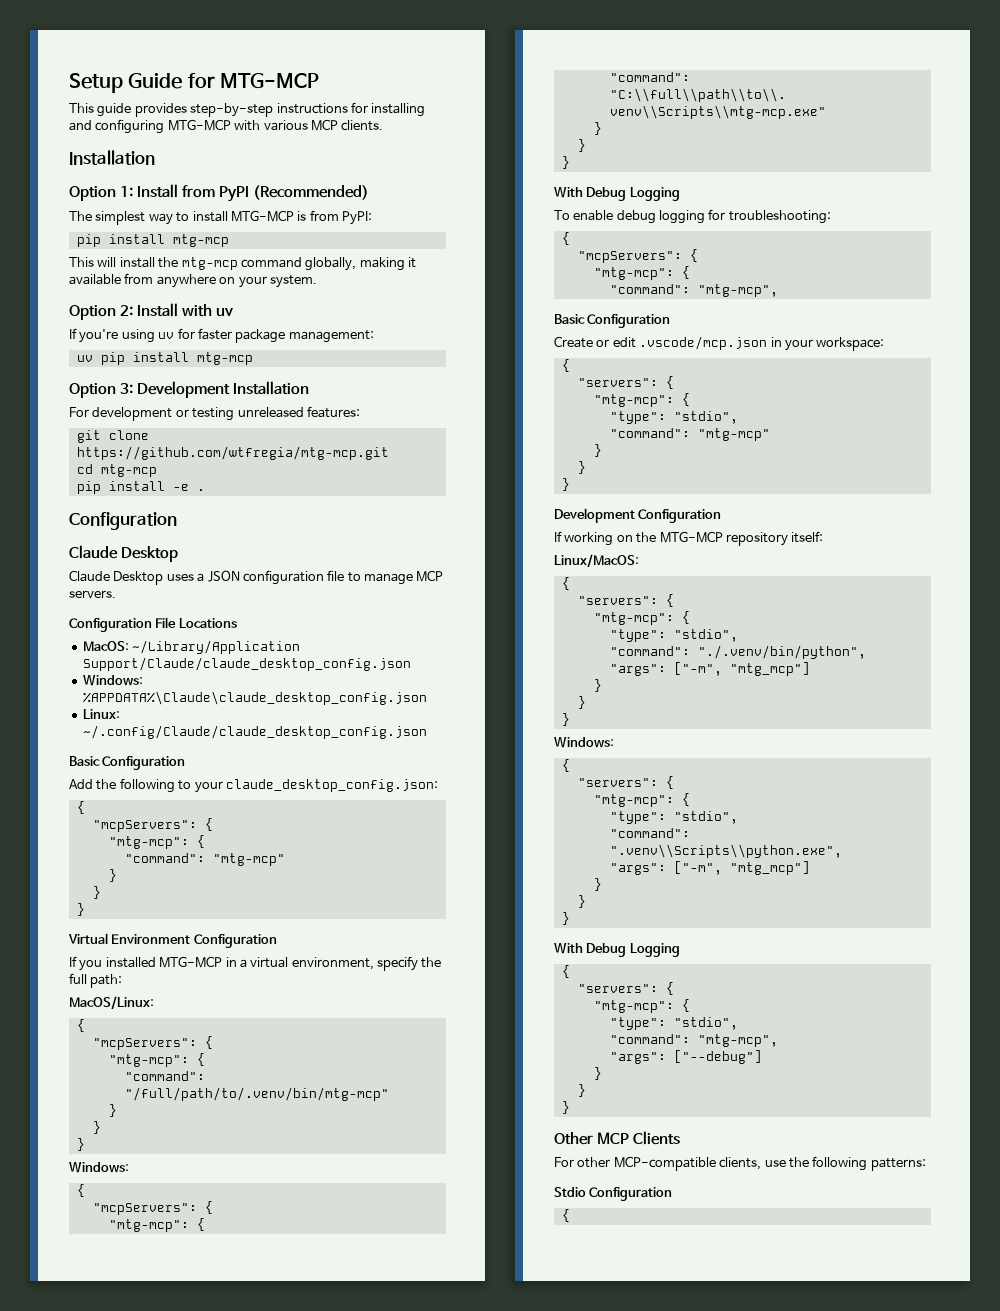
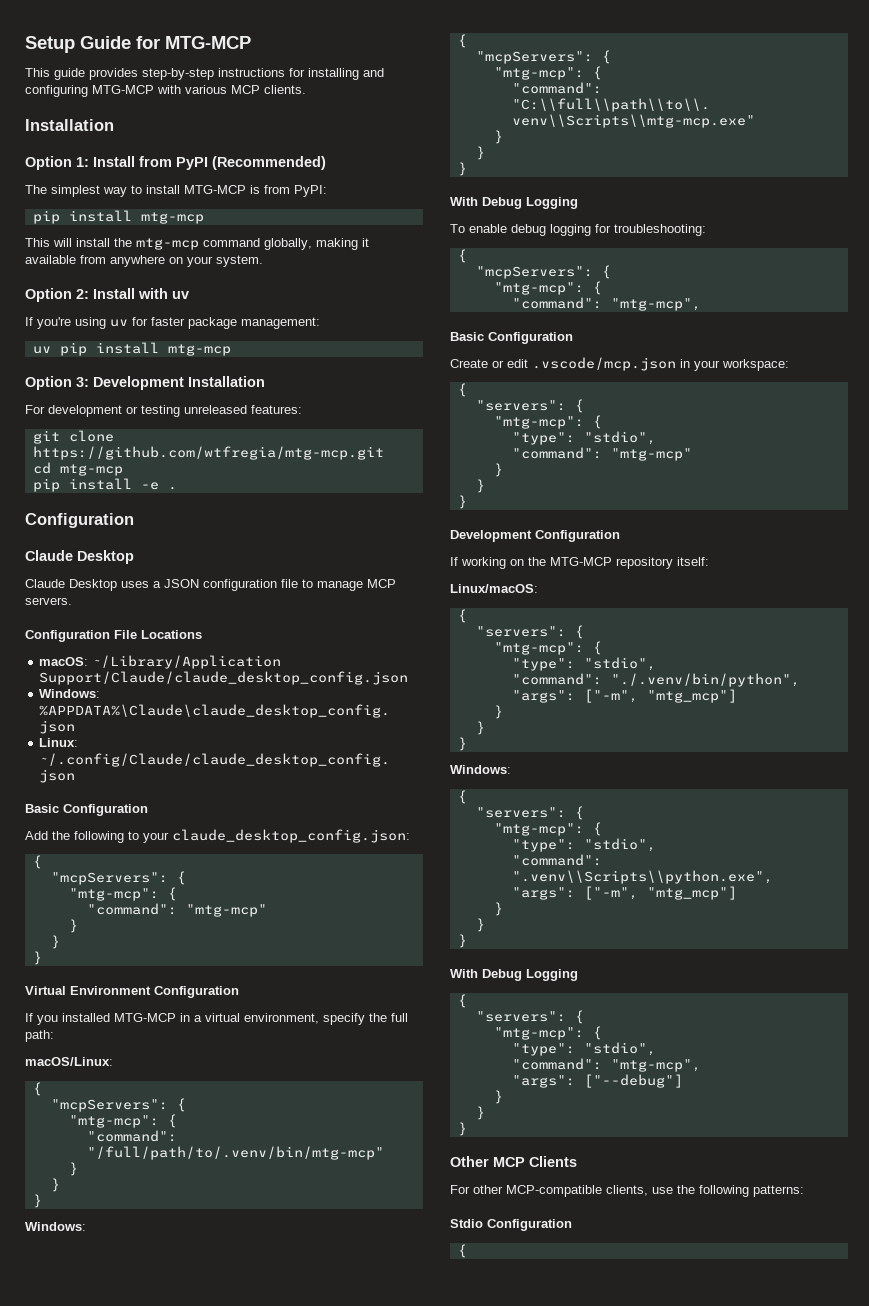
- MacOS: ~/Library/Application Support/Claude/claude_desktop_config.json
+ macOS: ~/Library/Application Support/Claude/claude_desktop_config.json
- MacOS/Linux:
+ macOS/Linux:
- Linux/MacOS:
+ Linux/macOS:

